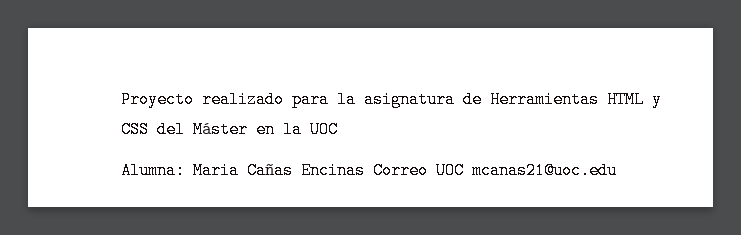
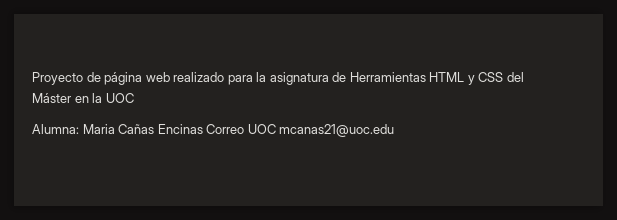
- Proyecto realizado para la asignatura de Herramientas HTML y CSS del Máster en la UOC
+ Proyecto de página web realizado para la asignatura de Herramientas HTML y CSS del Máster en la UOC

